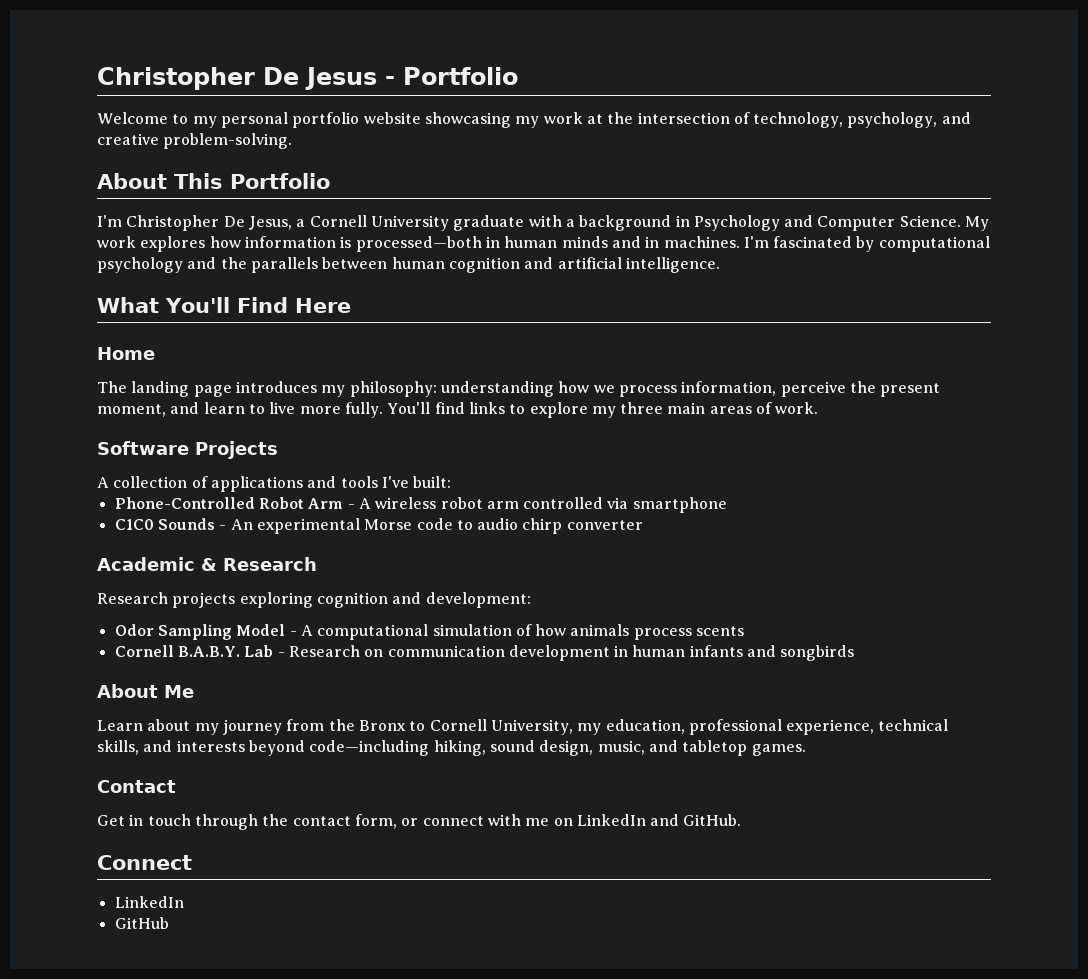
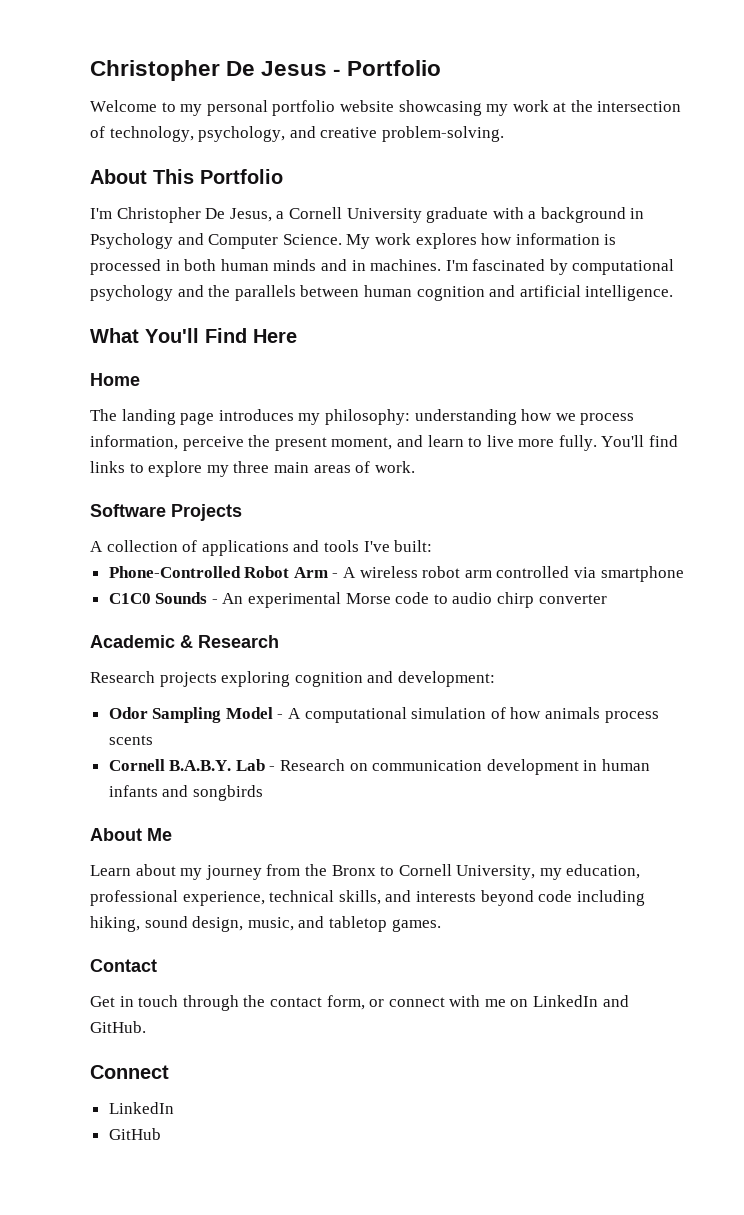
- My work explores how information is processed—both in human minds and in machines.
+ My work explores how information is processed in both human minds and in machines.
- Learn about my journey from the Bronx to Cornell University, my education, professional experience, technical skills, and interests beyond code—including hiking, sound design, music, and tabletop games.
+ Learn about my journey from the Bronx to Cornell University, my education, professional experience, technical skills, and interests beyond code including hiking, sound design, music, and tabletop games.

